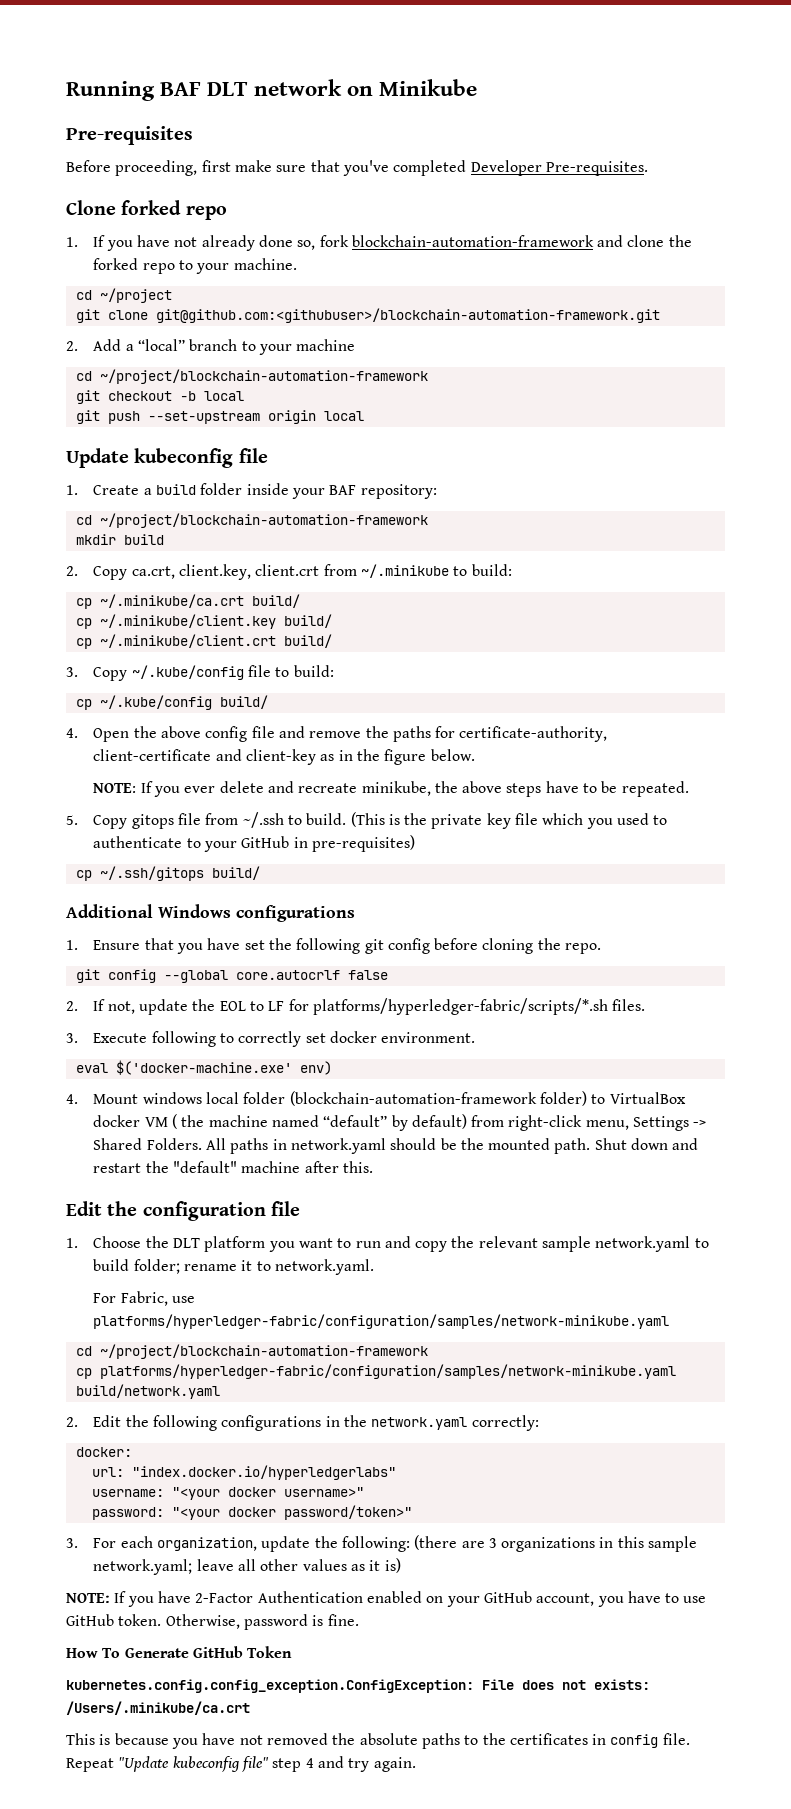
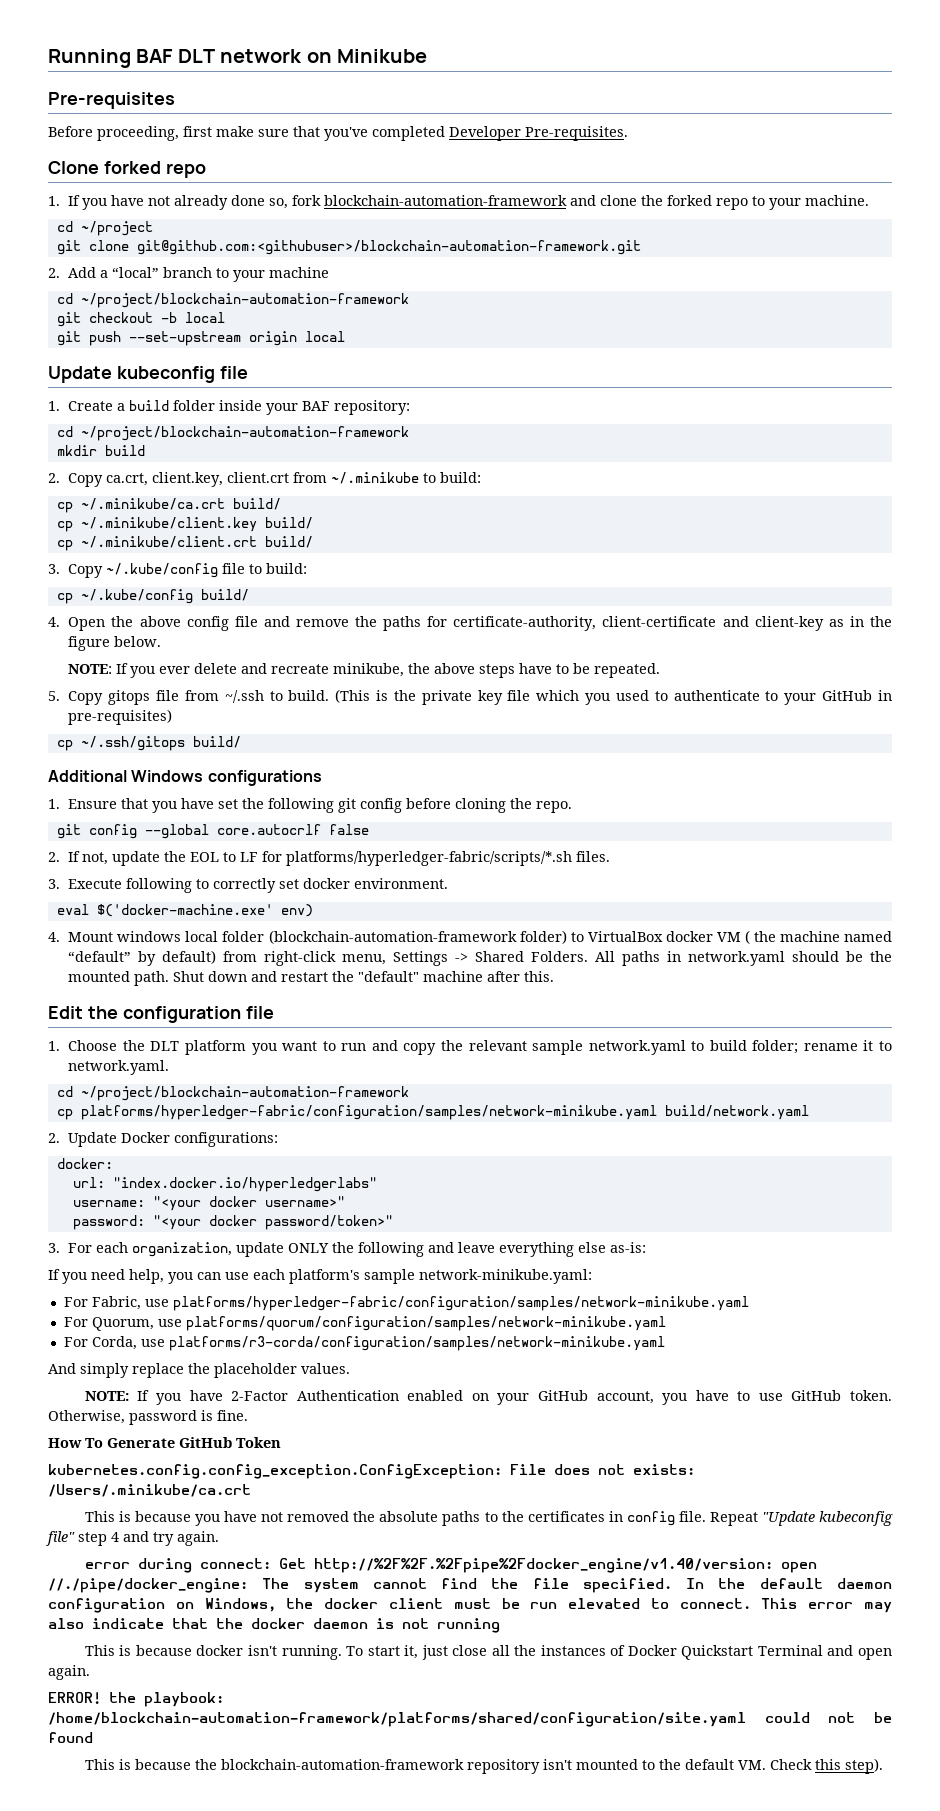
- For Fabric, use platforms/hyperledger-fabric/configuration/samples/network-minikube.yaml
- 2. Edit the following configurations in the network.yaml correctly:
+ 2. Update Docker configurations:
- 3. For each organization, update the following: (there are 3 organizations in this sample network.yaml; leave all other values as it is)
+ 3. For each organization, update ONLY the following and leave everything else as-is:
+ If you need help, you can use each platform's sample network-minikube.yaml:
+ For Fabric, use platforms/hyperledger-fabric/configuration/samples/network-minikube.yaml
+ For Quorum, use platforms/quorum/configuration/samples/network-minikube.yaml
+ For Corda, use platforms/r3-corda/configuration/samples/network-minikube.yaml
+ And simply replace the placeholder values.
+ error during connect: Get http://%2F%2F.%2Fpipe%2Fdocker_engine/v1.40/version: open //./pipe/docker_engine: The system cannot find the file specified. In the default daemon configuration on Windows, the docker client must be run elevated to connect. This error may also indicate that the docker daemon is not running
+ This is because docker isn't running. To start it, just close all the instances of Docker Quickstart Terminal and open again.
+ ERROR! the playbook: /home/blockchain-automation-framework/platforms/shared/configuration/site.yaml could not be found
+ This is because the blockchain-automation-framework repository isn't mounted to the default VM. Check this step).

